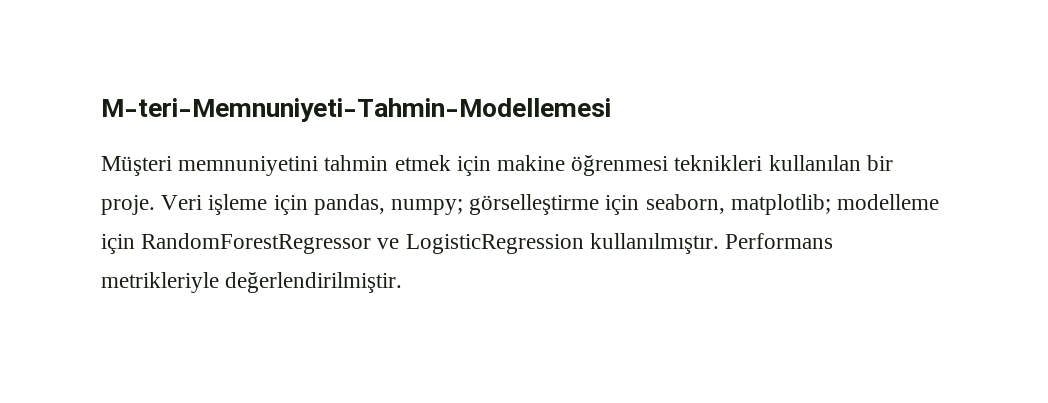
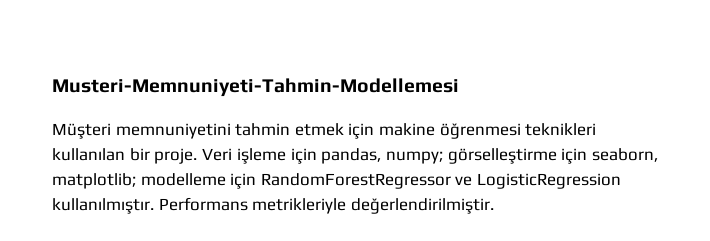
- M-teri-Memnuniyeti-Tahmin-Modellemesi
+ Musteri-Memnuniyeti-Tahmin-Modellemesi

